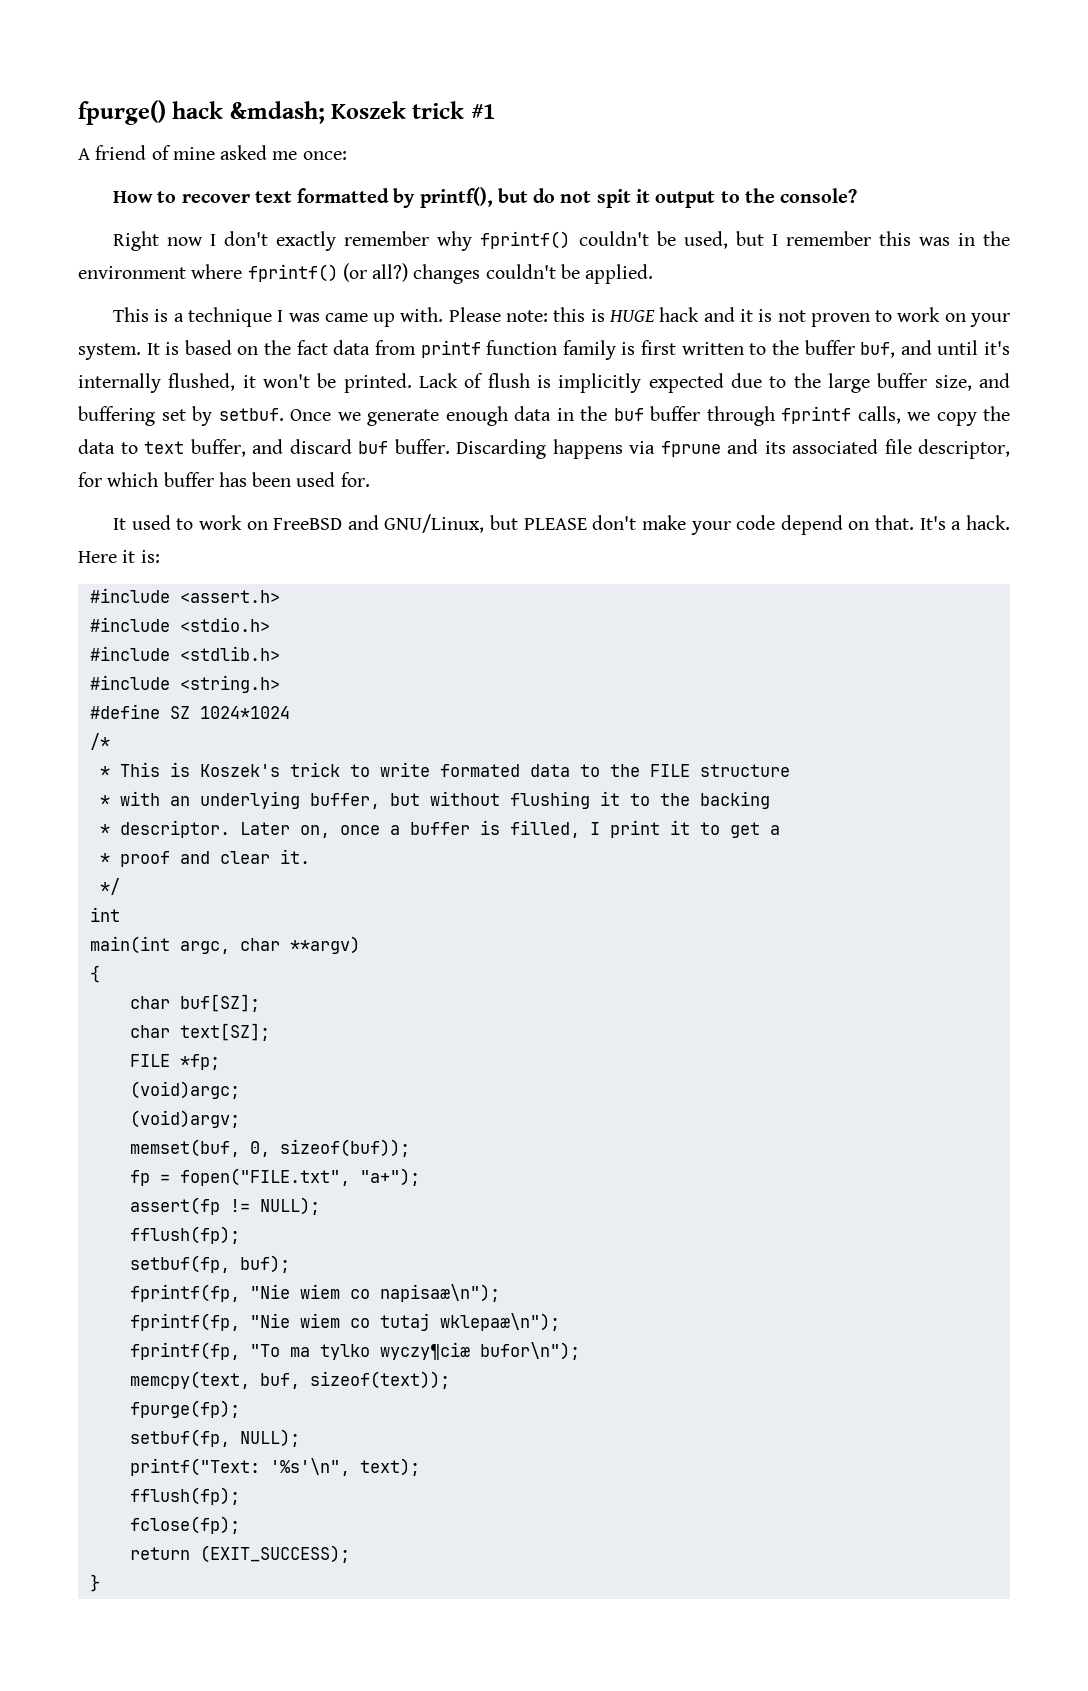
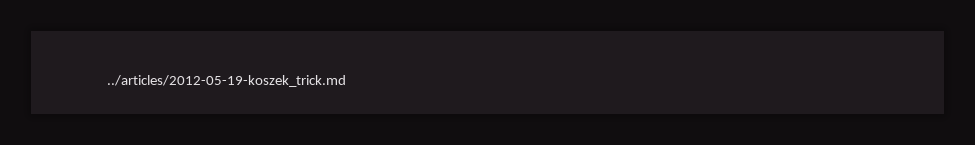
- fpurge() hack &mdash; Koszek trick #1
- A friend of mine asked me once:
- How to recover text formatted by printf(), but do not spit it output to the console?
- Right now I don't exactly remember why fprintf() couldn't be used, but I remember this was in the environment where fprintf() (or all?) changes couldn't be applied.
- This is a technique I was came up with. Please note: this is HUGE hack and it is not proven to work on your system. It is based on the fact data from printf function family is first written to the buffer buf, and until it's internally flushed, it won't be printed. Lack of flush is implicitly expected due to the large buffer size, and buffering set by setbuf. Once we generate enough data in the buf buffer through fprintf calls, we copy the data to text buffer, and discard buf buffer. Discarding happens via fprune and its associated file descriptor, for which buffer has been used for.
- It used to work on FreeBSD and GNU/Linux, but PLEASE don't make your code depend on that. It's a hack. Here it is:
- #include <assert.h>
- #include <stdio.h>
- #include <stdlib.h>
- #include <string.h>
- #define SZ 1024*1024
- /*
- * This is Koszek's trick to write formated data to the FILE structure
- * with an underlying buffer, but without flushing it to the backing
- * descriptor. Later on, once a buffer is filled, I print it to get a
- * proof and clear it.
- */
- int
- main(int argc, char **argv)
- {
- char buf[SZ];
- char text[SZ];
- FILE *fp;
- (void)argc;
- (void)argv;
- memset(buf, 0, sizeof(buf));
- fp = fopen("FILE.txt", "a+");
- assert(fp != NULL);
- fflush(fp);
- setbuf(fp, buf);
- fprintf(fp, "Nie wiem co napisaæ\n");
- fprintf(fp, "Nie wiem co tutaj wklepaæ\n");
- fprintf(fp, "To ma tylko wyczy¶ciæ bufor\n");
- memcpy(text, buf, sizeof(text));
- fpurge(fp);
- setbuf(fp, NULL);
- printf("Text: '%s'\n", text);
- fflush(fp);
- fclose(fp);
- return (EXIT_SUCCESS);
- }
+ ../articles/2012-05-19-koszek_trick.md

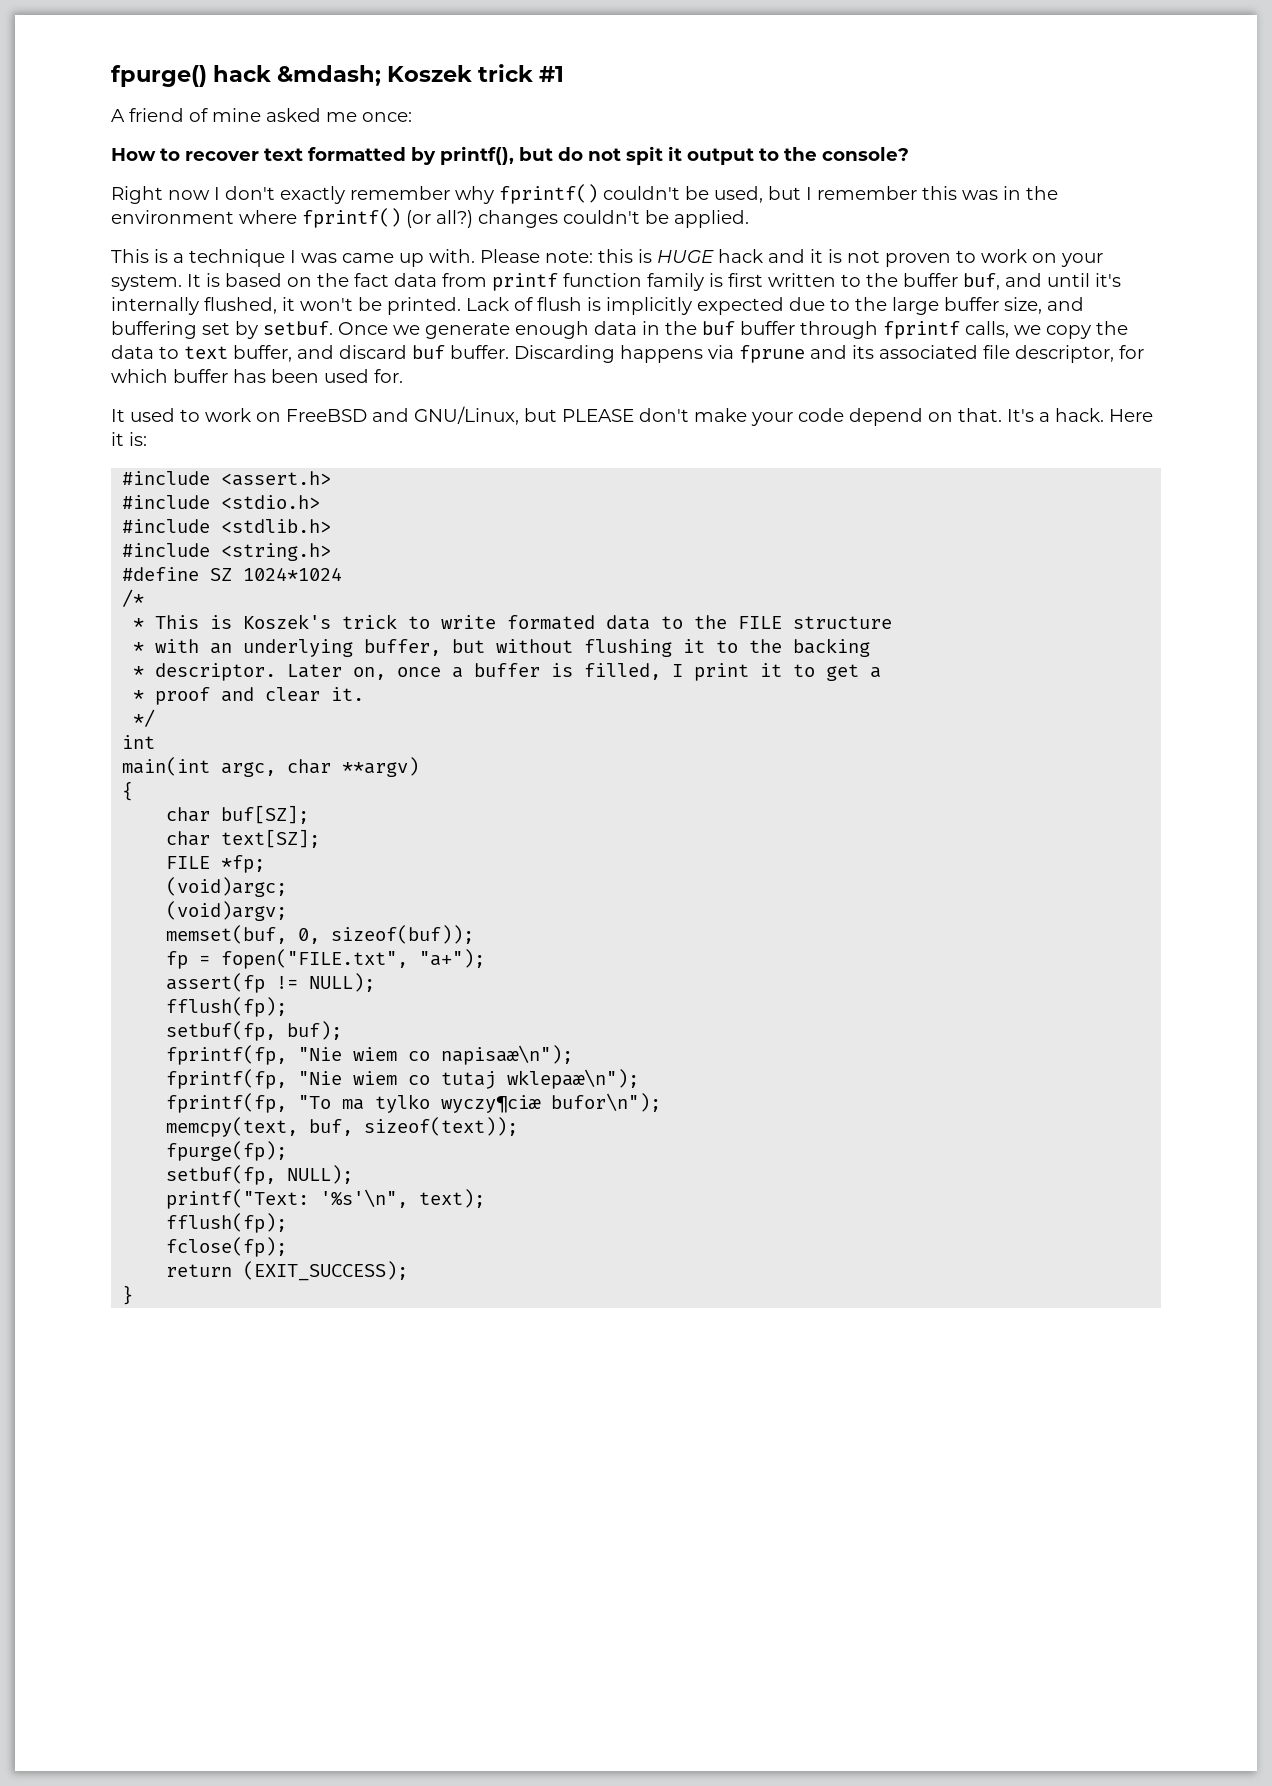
- ../articles/2012-05-19-koszek_trick.md
+ fpurge() hack &mdash; Koszek trick #1
+ A friend of mine asked me once:
+ How to recover text formatted by printf(), but do not spit it output to the console?
+ Right now I don't exactly remember why fprintf() couldn't be used, but I remember this was in the environment where fprintf() (or all?) changes couldn't be applied.
+ This is a technique I was came up with. Please note: this is HUGE hack and it is not proven to work on your system. It is based on the fact data from printf function family is first written to the buffer buf, and until it's internally flushed, it won't be printed. Lack of flush is implicitly expected due to the large buffer size, and buffering set by setbuf. Once we generate enough data in the buf buffer through fprintf calls, we copy the data to text buffer, and discard buf buffer. Discarding happens via fprune and its associated file descriptor, for which buffer has been used for.
+ It used to work on FreeBSD and GNU/Linux, but PLEASE don't make your code depend on that. It's a hack. Here it is:
+ #include <assert.h>
+ #include <stdio.h>
+ #include <stdlib.h>
+ #include <string.h>
+ #define SZ 1024*1024
+ /*
+ * This is Koszek's trick to write formated data to the FILE structure
+ * with an underlying buffer, but without flushing it to the backing
+ * descriptor. Later on, once a buffer is filled, I print it to get a
+ * proof and clear it.
+ */
+ int
+ main(int argc, char **argv)
+ {
+ char buf[SZ];
+ char text[SZ];
+ FILE *fp;
+ (void)argc;
+ (void)argv;
+ memset(buf, 0, sizeof(buf));
+ fp = fopen("FILE.txt", "a+");
+ assert(fp != NULL);
+ fflush(fp);
+ setbuf(fp, buf);
+ fprintf(fp, "Nie wiem co napisaæ\n");
+ fprintf(fp, "Nie wiem co tutaj wklepaæ\n");
+ fprintf(fp, "To ma tylko wyczy¶ciæ bufor\n");
+ memcpy(text, buf, sizeof(text));
+ fpurge(fp);
+ setbuf(fp, NULL);
+ printf("Text: '%s'\n", text);
+ fflush(fp);
+ fclose(fp);
+ return (EXIT_SUCCESS);
+ }

